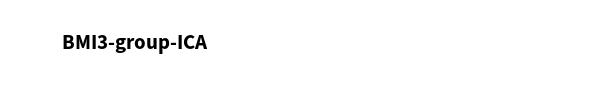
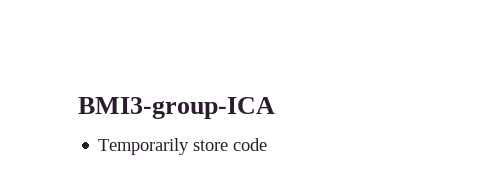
+ Temporarily store code

